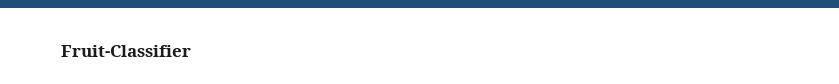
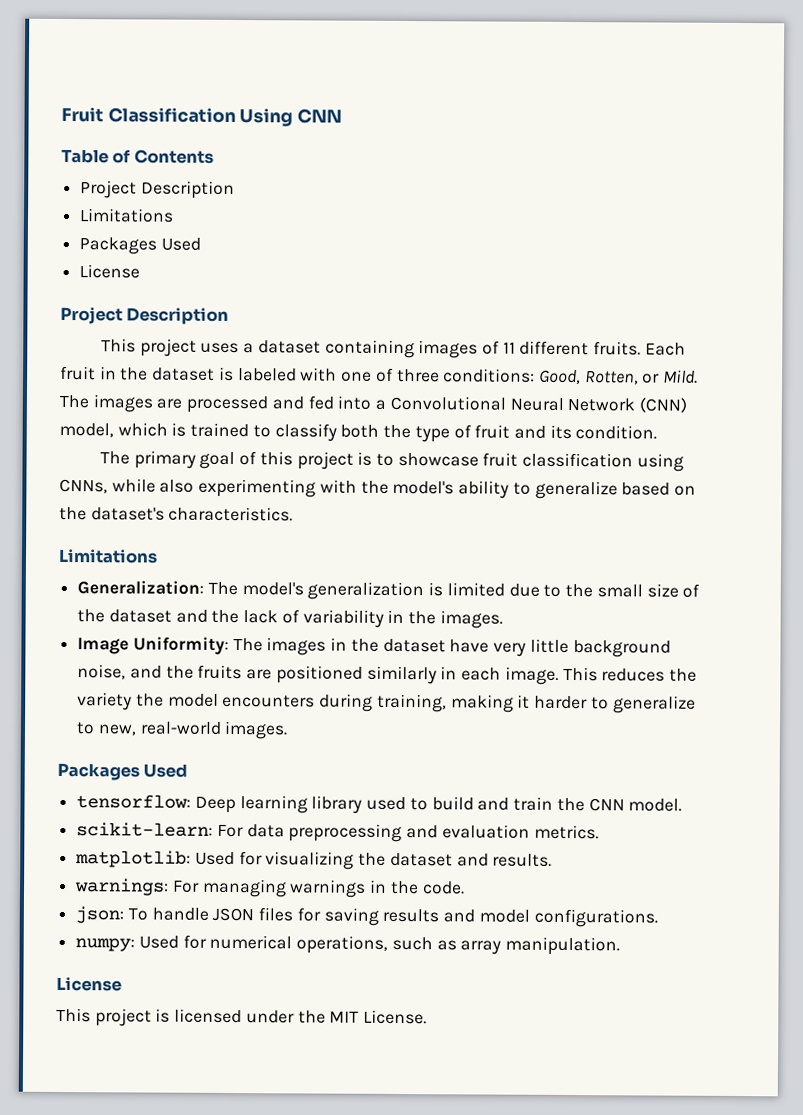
- Fruit-Classifier
+ Fruit Classification Using CNN
+ Table of Contents
+ Project Description
+ Limitations
+ Packages Used
+ License
+ Project Description
+ This project uses a dataset containing images of 11 different fruits. Each fruit in the dataset is labeled with one of three conditions: Good, Rotten, or Mild. The images are processed and fed into a Convolutional Neural Network (CNN) model, which is trained to classify both the type of fruit and its condition.
+ The primary goal of this project is to showcase fruit classification using CNNs, while also experimenting with the model's ability to generalize based on the dataset's characteristics.
+ Limitations
+ Generalization: The model's generalization is limited due to the small size of the dataset and the lack of variability in the images.
+ Image Uniformity: The images in the dataset have very little background noise, and the fruits are positioned similarly in each image. This reduces the variety the model encounters during training, making it harder to generalize to new, real-world images.
+ Packages Used
+ tensorflow: Deep learning library used to build and train the CNN model.
+ scikit-learn: For data preprocessing and evaluation metrics.
+ matplotlib: Used for visualizing the dataset and results.
+ warnings: For managing warnings in the code.
+ json: To handle JSON files for saving results and model configurations.
+ numpy: Used for numerical operations, such as array manipulation.
+ License
+ This project is licensed under the MIT License.

